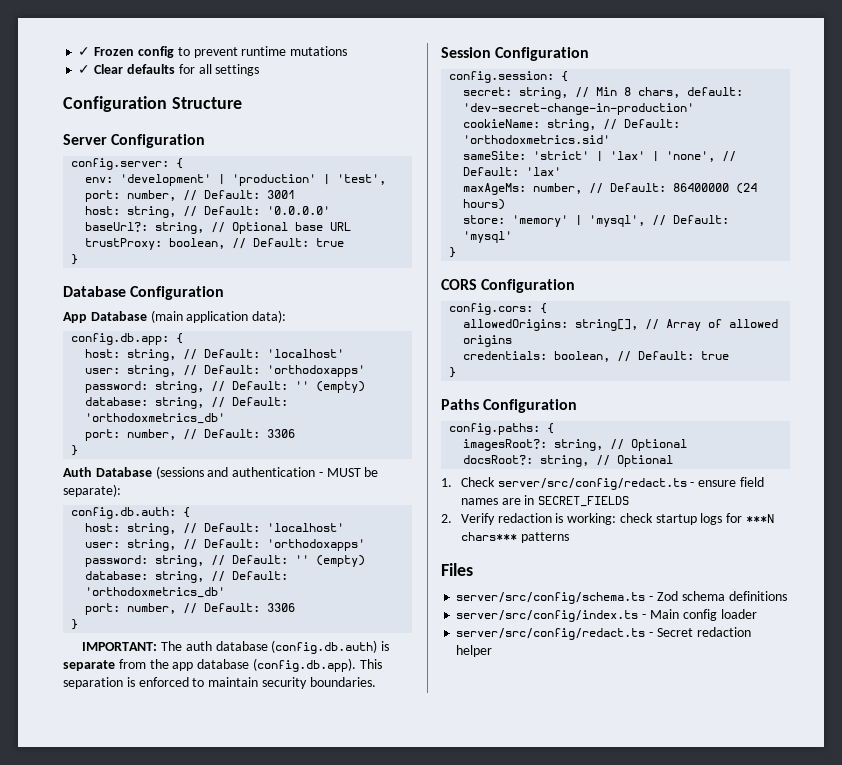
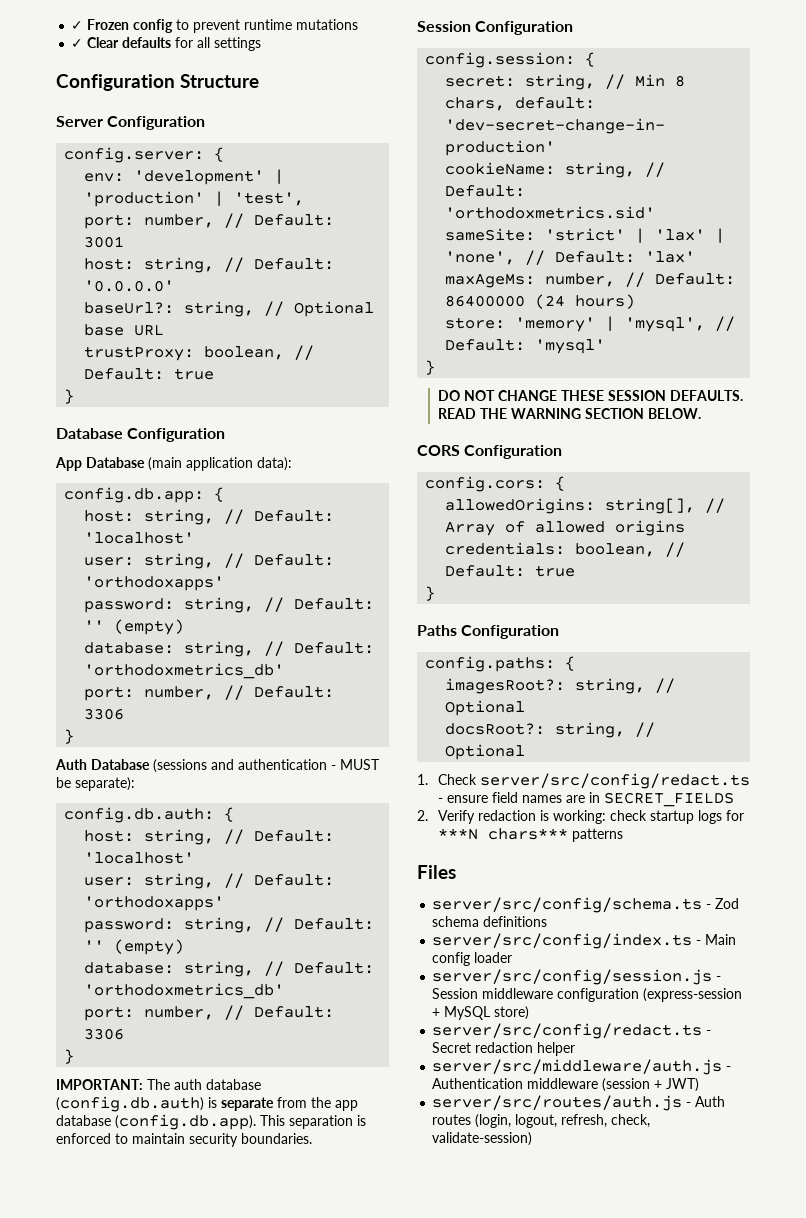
+ DO NOT CHANGE THESE SESSION DEFAULTS. READ THE WARNING SECTION BELOW.
+ server/src/config/session.js - Session middleware configuration (express-session + MySQL store)
+ server/src/middleware/auth.js - Authentication middleware (session + JWT)
+ server/src/routes/auth.js - Auth routes (login, logout, refresh, check, validate-session)

